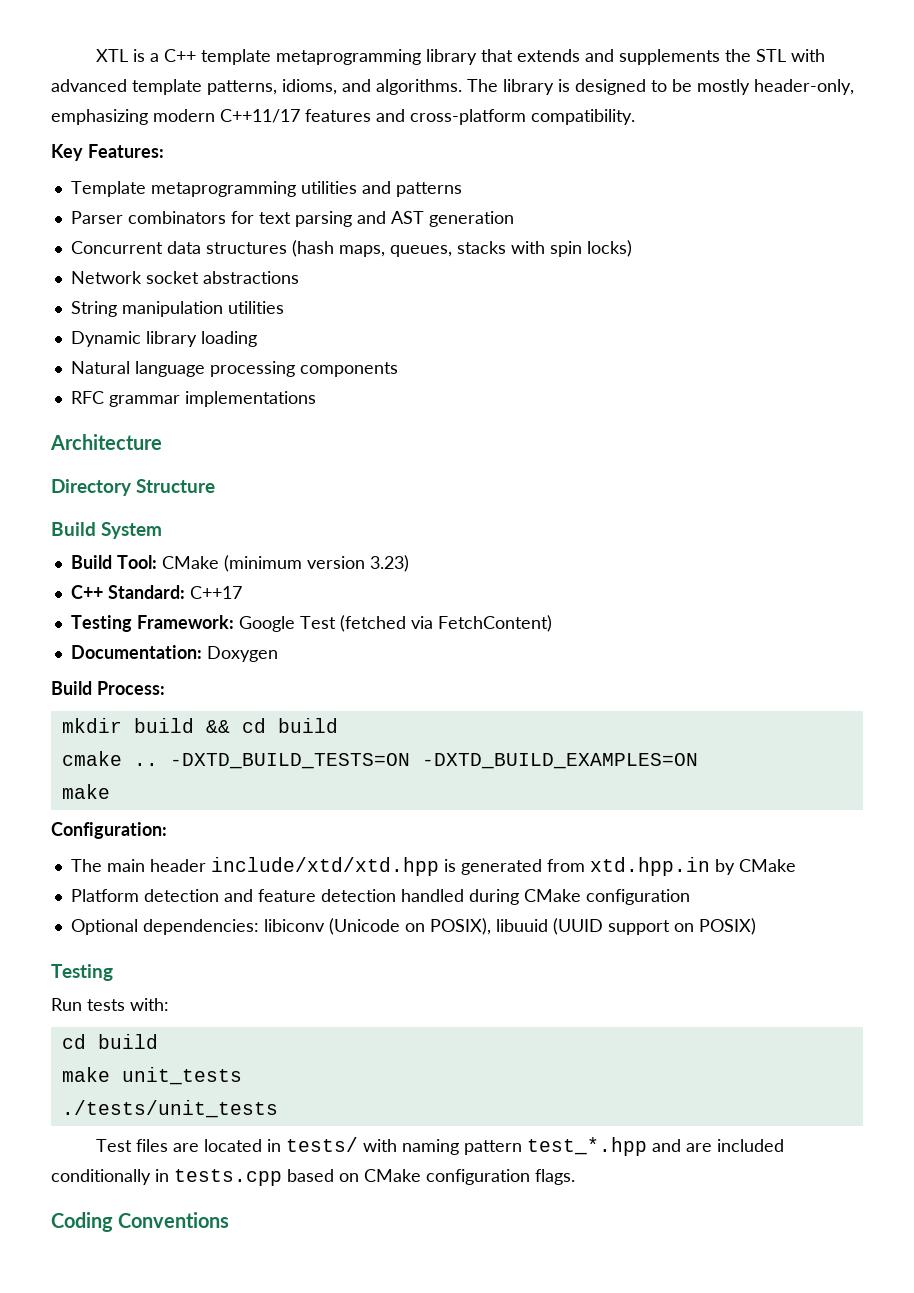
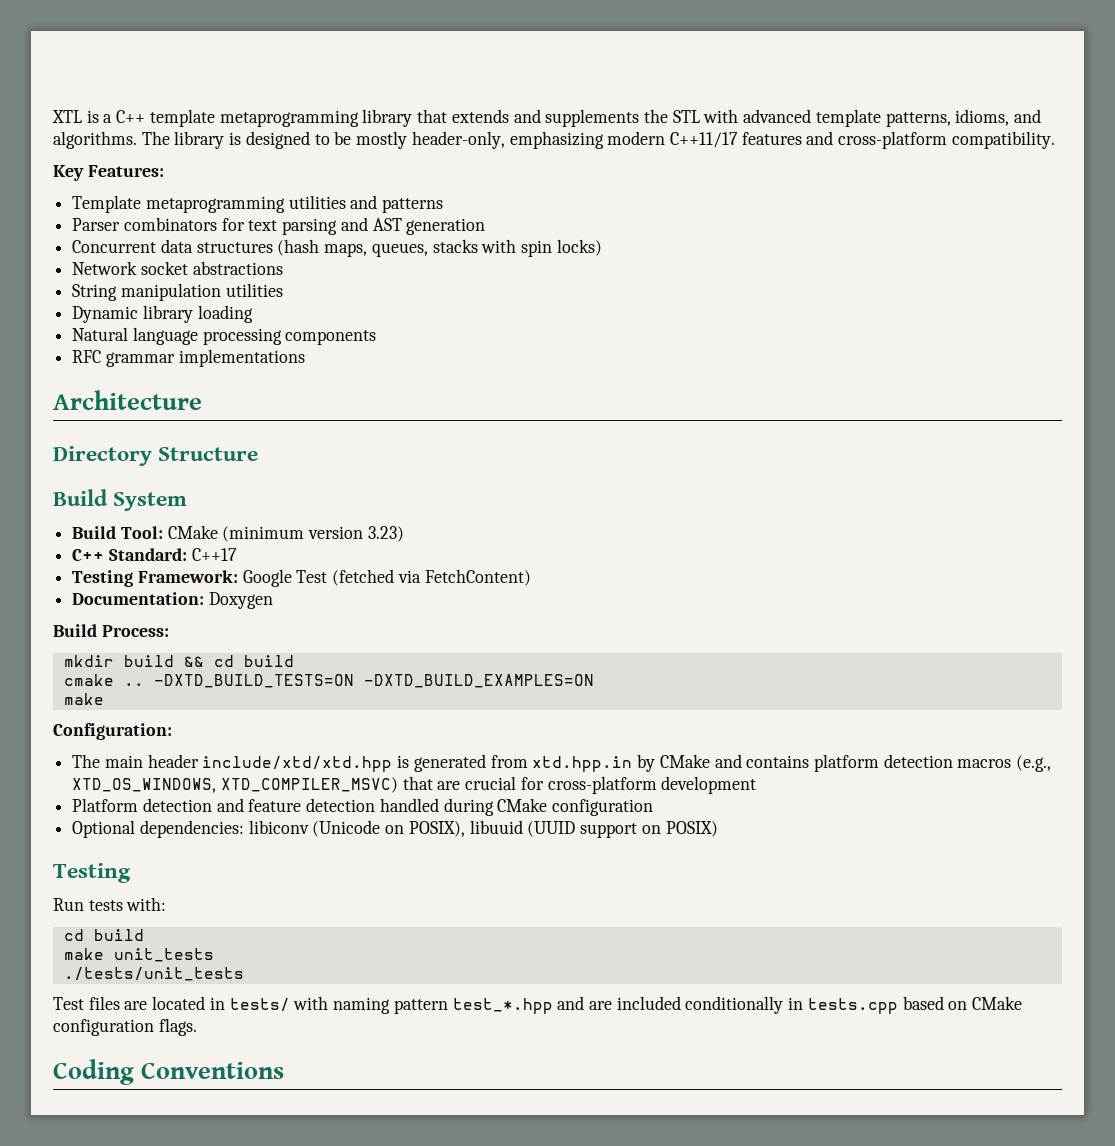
- The main header include/xtd/xtd.hpp is generated from xtd.hpp.in by CMake
+ The main header include/xtd/xtd.hpp is generated from xtd.hpp.in by CMake and contains platform detection macros (e.g., XTD_OS_WINDOWS, XTD_COMPILER_MSVC) that are crucial for cross-platform development

